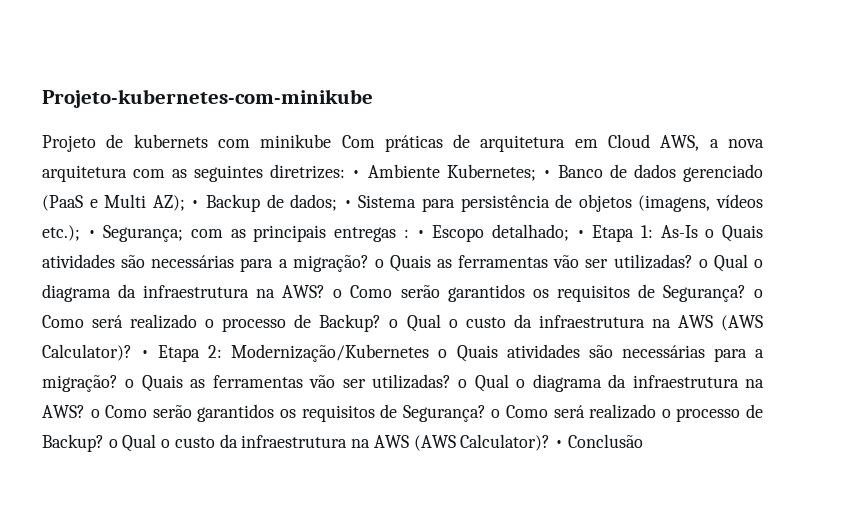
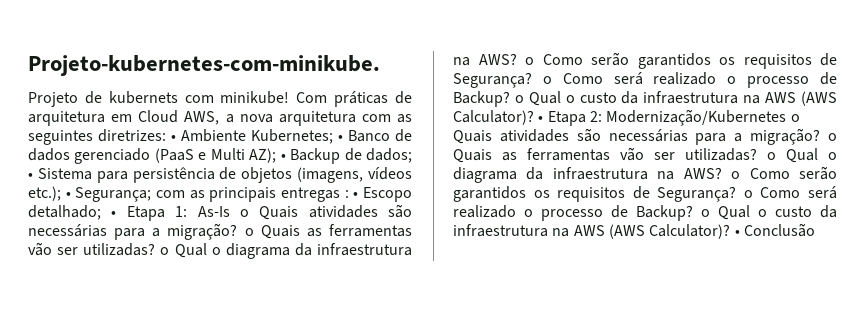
- Projeto-kubernetes-com-minikube
+ Projeto-kubernetes-com-minikube.
- Projeto de kubernets com minikube Com práticas de arquitetura em Cloud AWS, a nova arquitetura com as seguintes diretrizes:
+ Projeto de kubernets com minikube! Com práticas de arquitetura em Cloud AWS, a nova arquitetura com as seguintes diretrizes:

